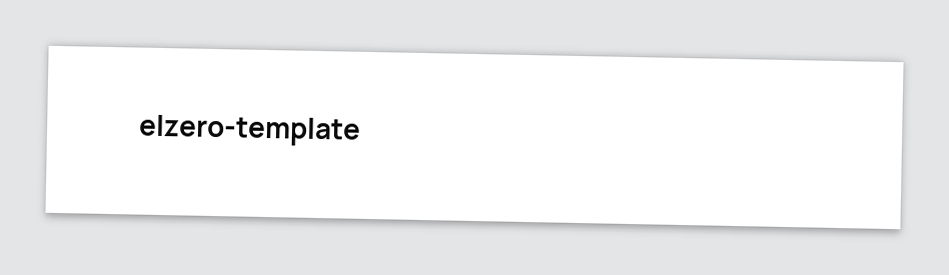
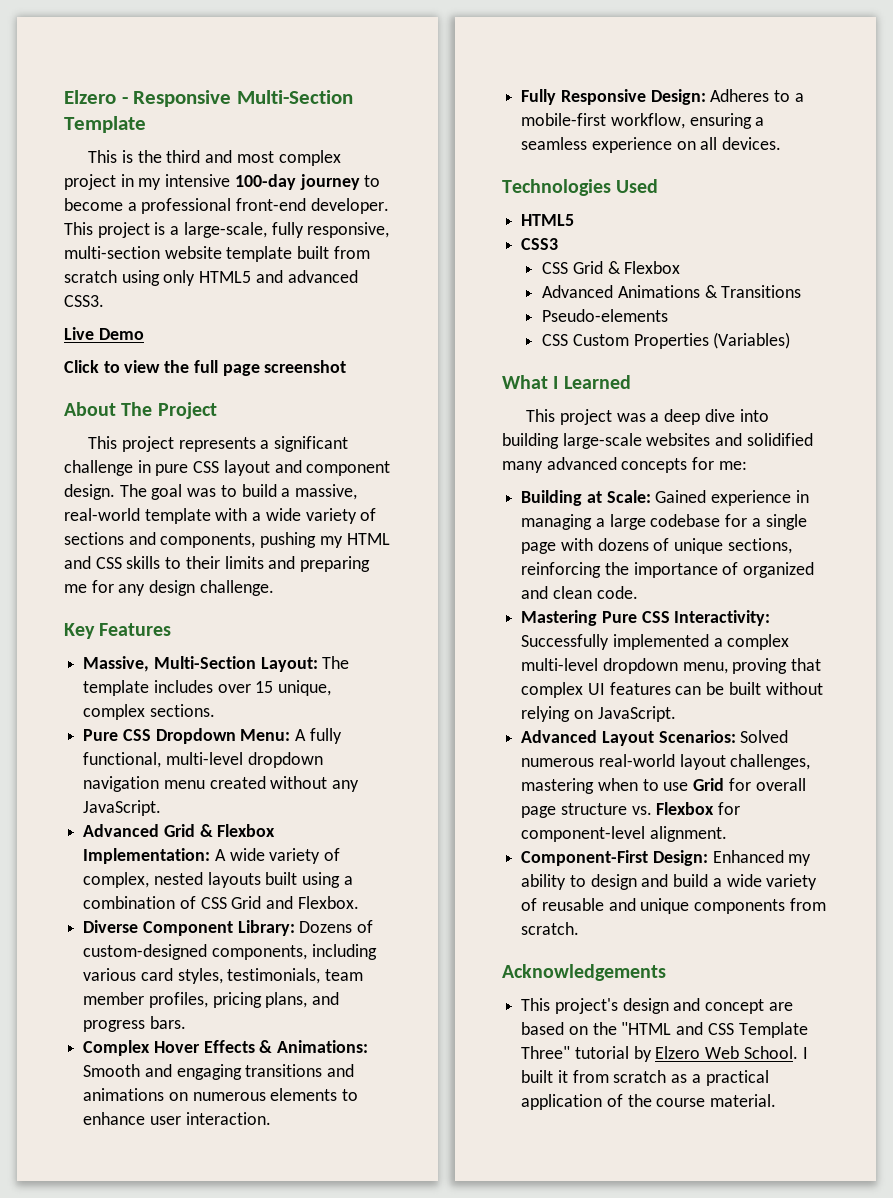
- elzero-template
+ Elzero - Responsive Multi-Section Template
+ This is the third and most complex project in my intensive 100-day journey to become a professional front-end developer. This project is a large-scale, fully responsive, multi-section website template built from scratch using only HTML5 and advanced CSS3.
+ Live Demo
+ Click to view the full page screenshot
+ About The Project
+ This project represents a significant challenge in pure CSS layout and component design. The goal was to build a massive, real-world template with a wide variety of sections and components, pushing my HTML and CSS skills to their limits and preparing me for any design challenge.
+ Key Features
+ Massive, Multi-Section Layout: The template includes over 15 unique, complex sections.
+ Pure CSS Dropdown Menu: A fully functional, multi-level dropdown navigation menu created without any JavaScript.
+ Advanced Grid & Flexbox Implementation: A wide variety of complex, nested layouts built using a combination of CSS Grid and Flexbox.
+ Diverse Component Library: Dozens of custom-designed components, including various card styles, testimonials, team member profiles, pricing plans, and progress bars.
+ Complex Hover Effects & Animations: Smooth and engaging transitions and animations on numerous elements to enhance user interaction.
+ Fully Responsive Design: Adheres to a mobile-first workflow, ensuring a seamless experience on all devices.
+ Technologies Used
+ HTML5
+ CSS3
+ CSS Grid & Flexbox
+ Advanced Animations & Transitions
+ Pseudo-elements
+ CSS Custom Properties (Variables)
+ What I Learned
+ This project was a deep dive into building large-scale websites and solidified many advanced concepts for me:
+ Building at Scale: Gained experience in managing a large codebase for a single page with dozens of unique sections, reinforcing the importance of organized and clean code.
+ Mastering Pure CSS Interactivity: Successfully implemented a complex multi-level dropdown menu, proving that complex UI features can be built without relying on JavaScript.
+ Advanced Layout Scenarios: Solved numerous real-world layout challenges, mastering when to use Grid for overall page structure vs. Flexbox for component-level alignment.
+ Component-First Design: Enhanced my ability to design and build a wide variety of reusable and unique components from scratch.
+ Acknowledgements
+ This project's design and concept are based on the "HTML and CSS Template Three" tutorial by Elzero Web School. I built it from scratch as a practical application of the course material.

